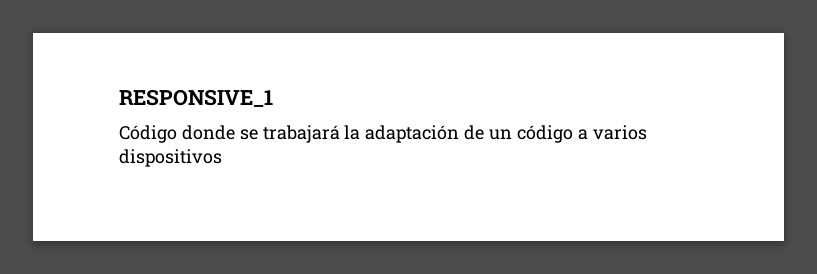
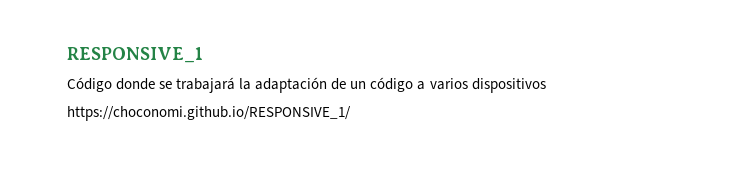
+ https://choconomi.github.io/RESPONSIVE_1/

